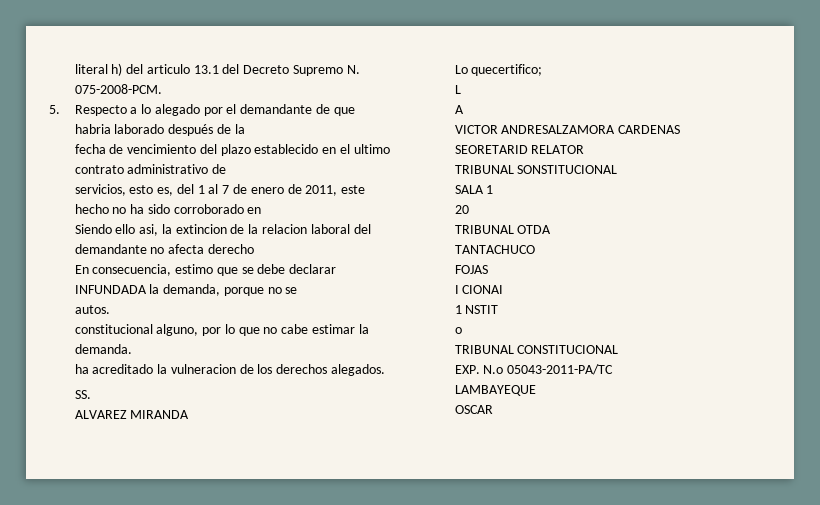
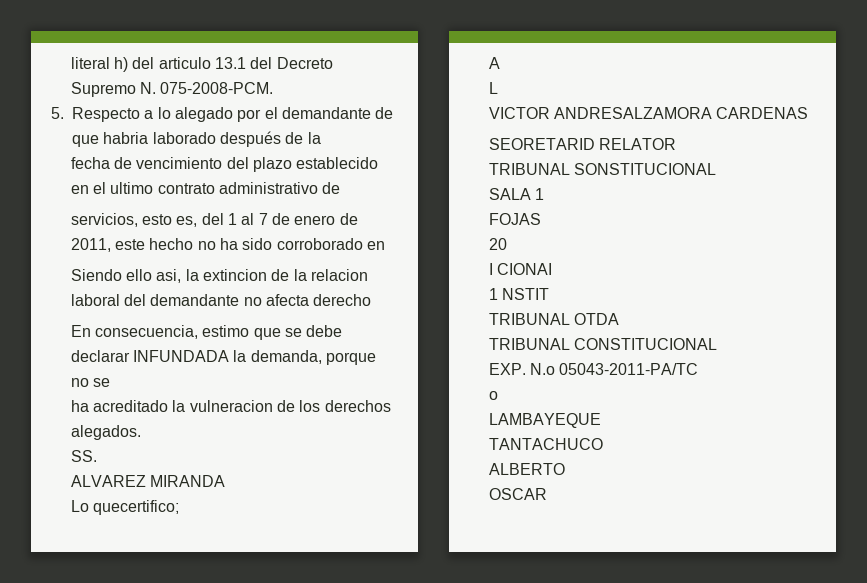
- autos.
- constitucional alguno, por lo que no cabe estimar la demanda.
+ A
- A
+ FOJAS
- TRIBUNAL OTDA
- TANTACHUCO
- FOJAS
- o
+ TRIBUNAL OTDA
+ o
+ TANTACHUCO
+ ALBERTO

